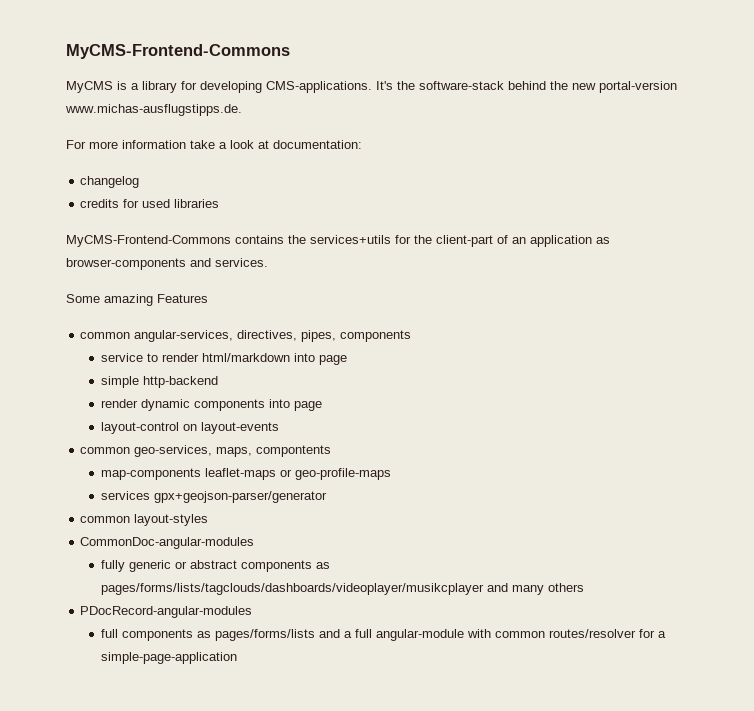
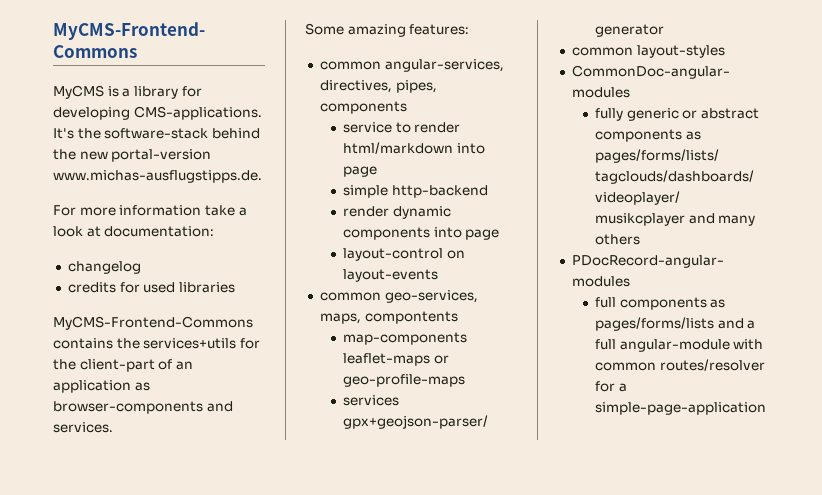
- Some amazing Features
+ Some amazing features:

